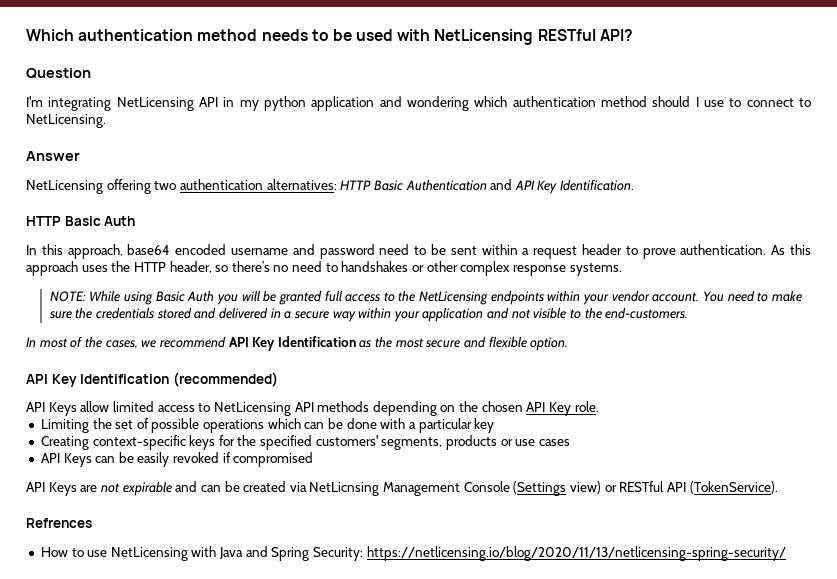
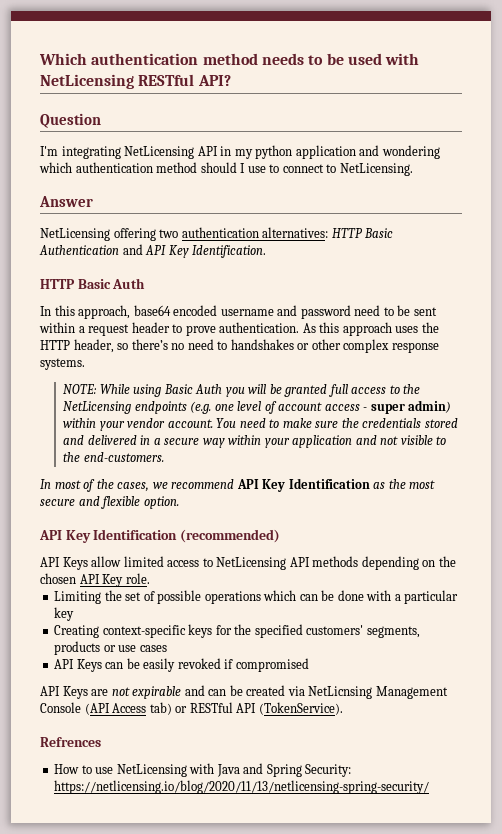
- NOTE: While using Basic Auth you will be granted full access to the NetLicensing endpoints within your vendor account.
+ NOTE: While using Basic Auth you will be granted full access to the NetLicensing endpoints (e.g. one level of account access - super admin) within your vendor account.
- API Keys are not expirable and can be created via NetLicnsing Management Console (Settings view) or RESTful API (TokenService).
+ API Keys are not expirable and can be created via NetLicnsing Management Console (API Access tab) or RESTful API (TokenService).

